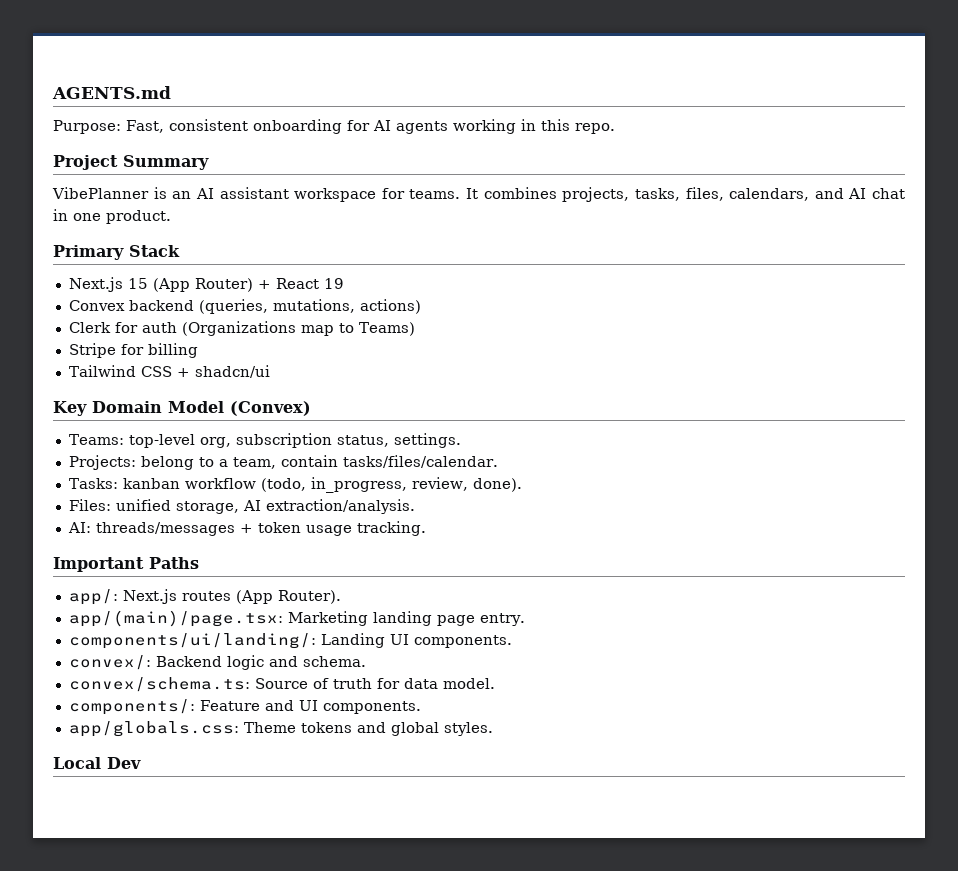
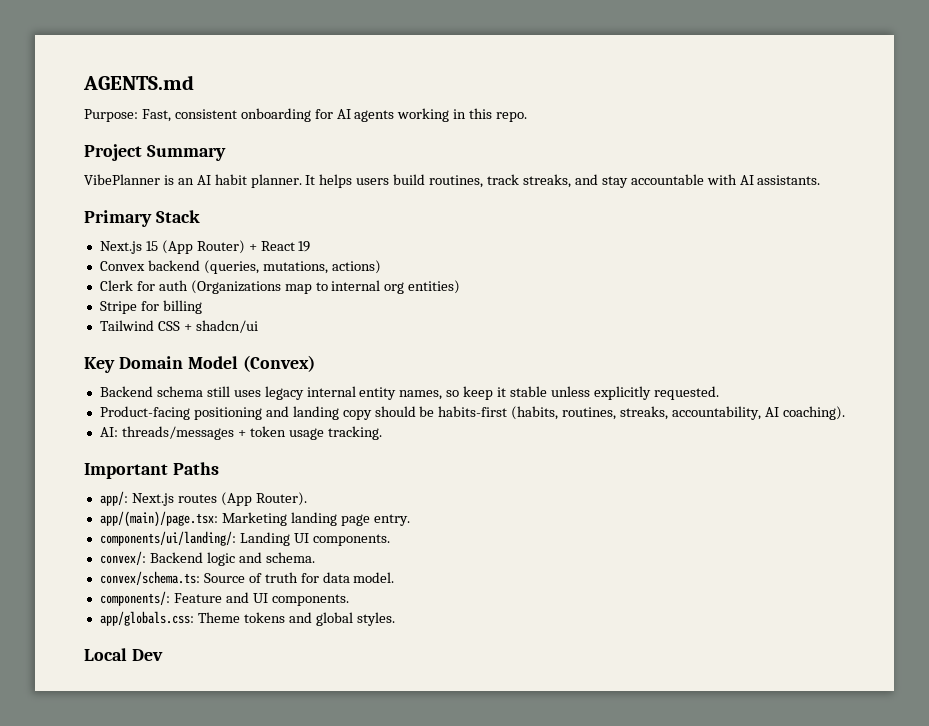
- VibePlanner is an AI assistant workspace for teams. It combines projects, tasks, files, calendars, and AI chat in one product.
+ VibePlanner is an AI habit planner. It helps users build routines, track streaks, and stay accountable with AI assistants.
- Clerk for auth (Organizations map to Teams)
+ Clerk for auth (Organizations map to internal org entities)
- Teams: top-level org, subscription status, settings.
- Projects: belong to a team, contain tasks/files/calendar.
- Tasks: kanban workflow (todo, in_progress, review, done).
- Files: unified storage, AI extraction/analysis.
+ Backend schema still uses legacy internal entity names, so keep it stable unless explicitly requested.
+ Product-facing positioning and landing copy should be habits-first (habits, routines, streaks, accountability, AI coaching).

